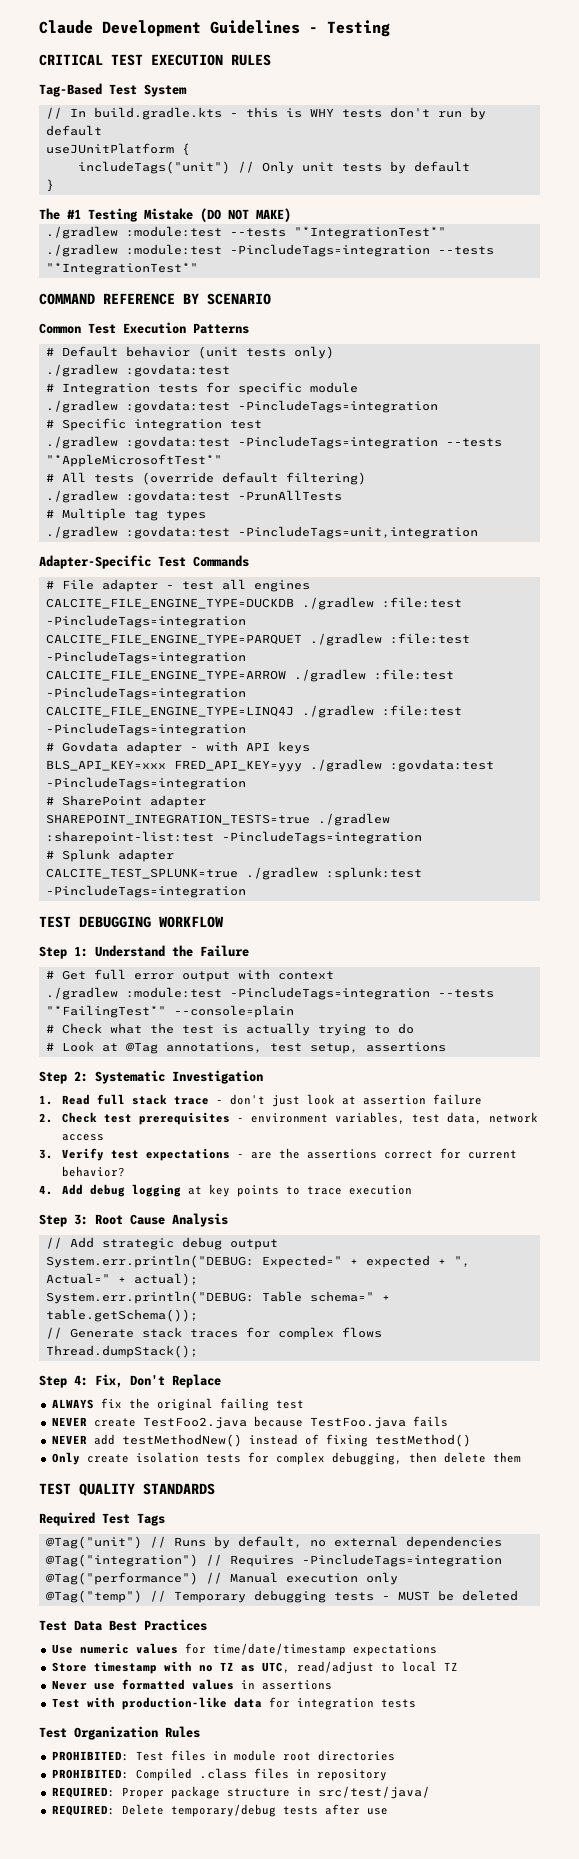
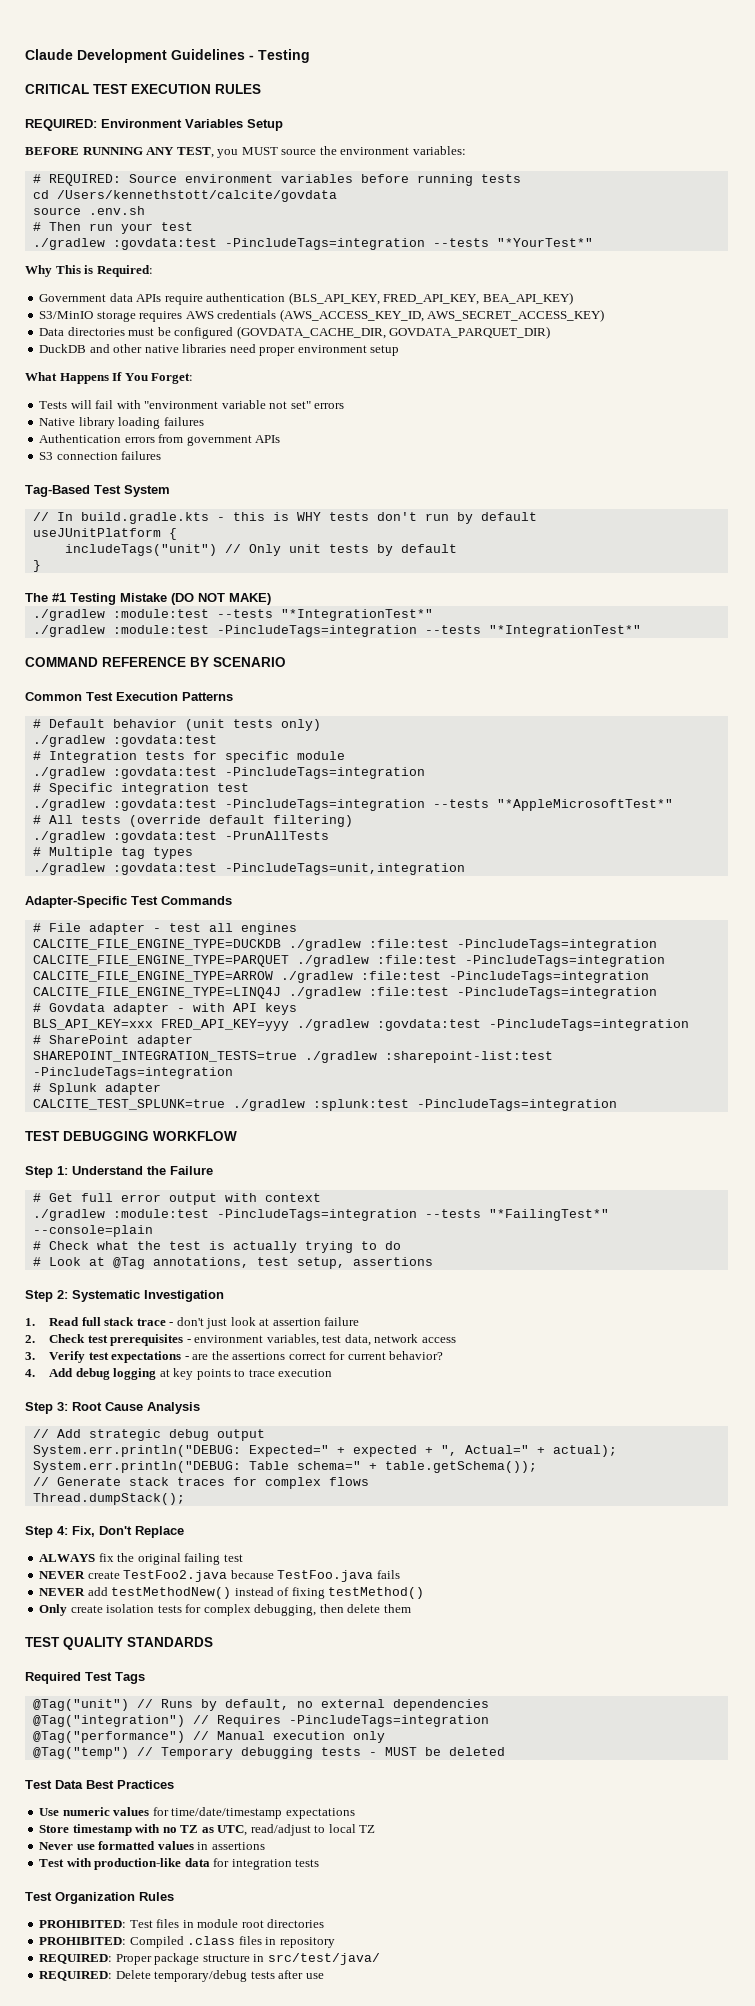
+ REQUIRED: Environment Variables Setup
+ BEFORE RUNNING ANY TEST, you MUST source the environment variables:
+ # REQUIRED: Source environment variables before running tests
+ cd /Users/kennethstott/calcite/govdata
+ source .env.sh
+ # Then run your test
+ ./gradlew :govdata:test -PincludeTags=integration --tests "*YourTest*"
+ Why This is Required:
+ Government data APIs require authentication (BLS_API_KEY, FRED_API_KEY, BEA_API_KEY)
+ S3/MinIO storage requires AWS credentials (AWS_ACCESS_KEY_ID, AWS_SECRET_ACCESS_KEY)
+ Data directories must be configured (GOVDATA_CACHE_DIR, GOVDATA_PARQUET_DIR)
+ DuckDB and other native libraries need proper environment setup
+ What Happens If You Forget:
+ Tests will fail with "environment variable not set" errors
+ Native library loading failures
+ Authentication errors from government APIs
+ S3 connection failures

